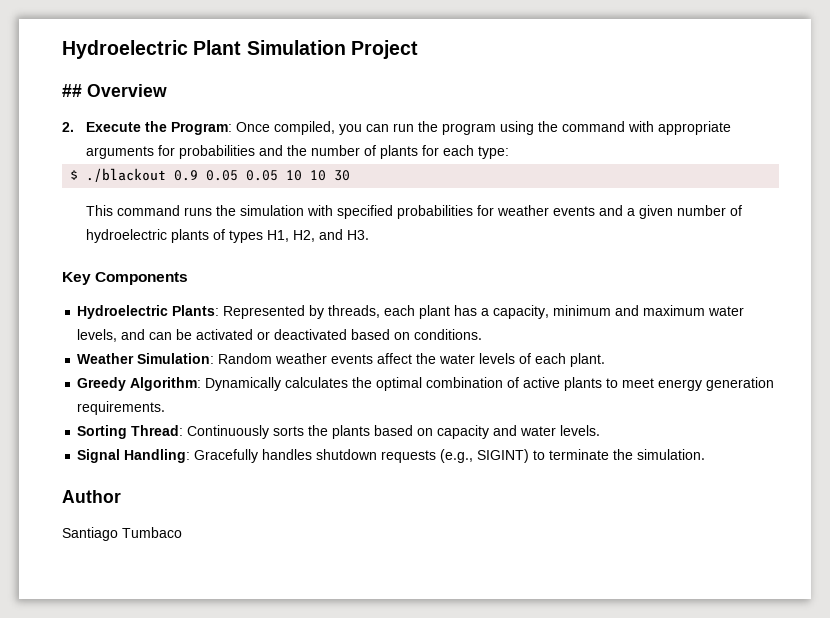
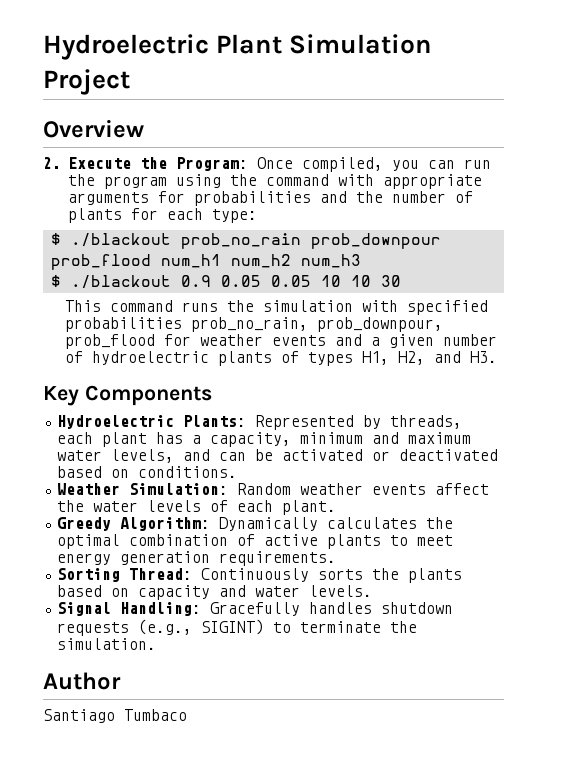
- ## Overview
+ Overview
+ $ ./blackout prob_no_rain prob_downpour prob_flood num_h1 num_h2 num_h3
- This command runs the simulation with specified probabilities for weather events and a given number of hydroelectric plants of types H1, H2, and H3.
+ This command runs the simulation with specified probabilities prob_no_rain, prob_downpour, prob_flood for weather events and a given number of hydroelectric plants of types H1, H2, and H3.

